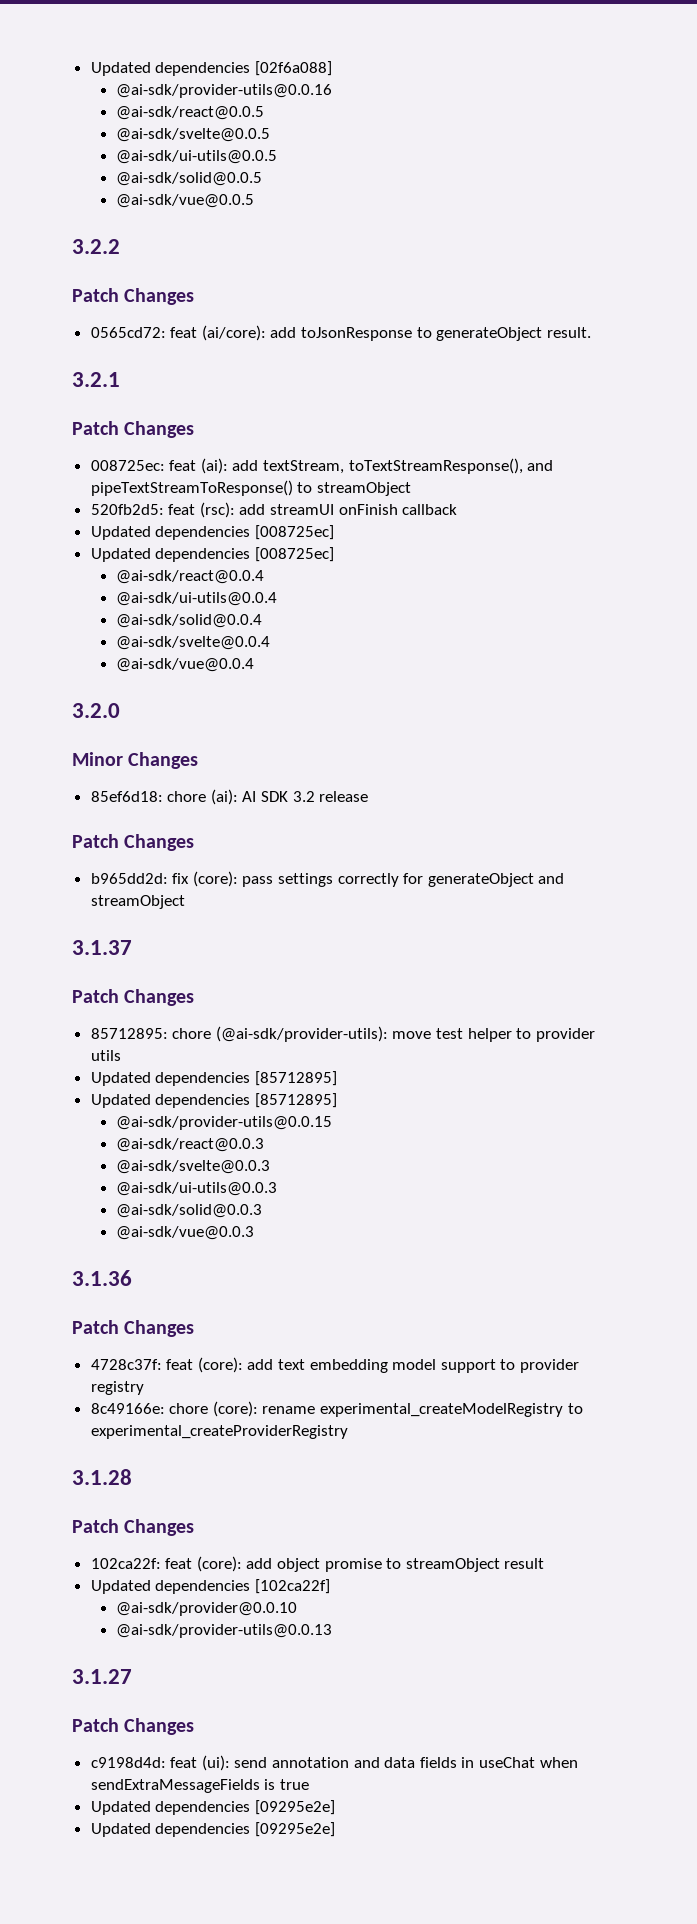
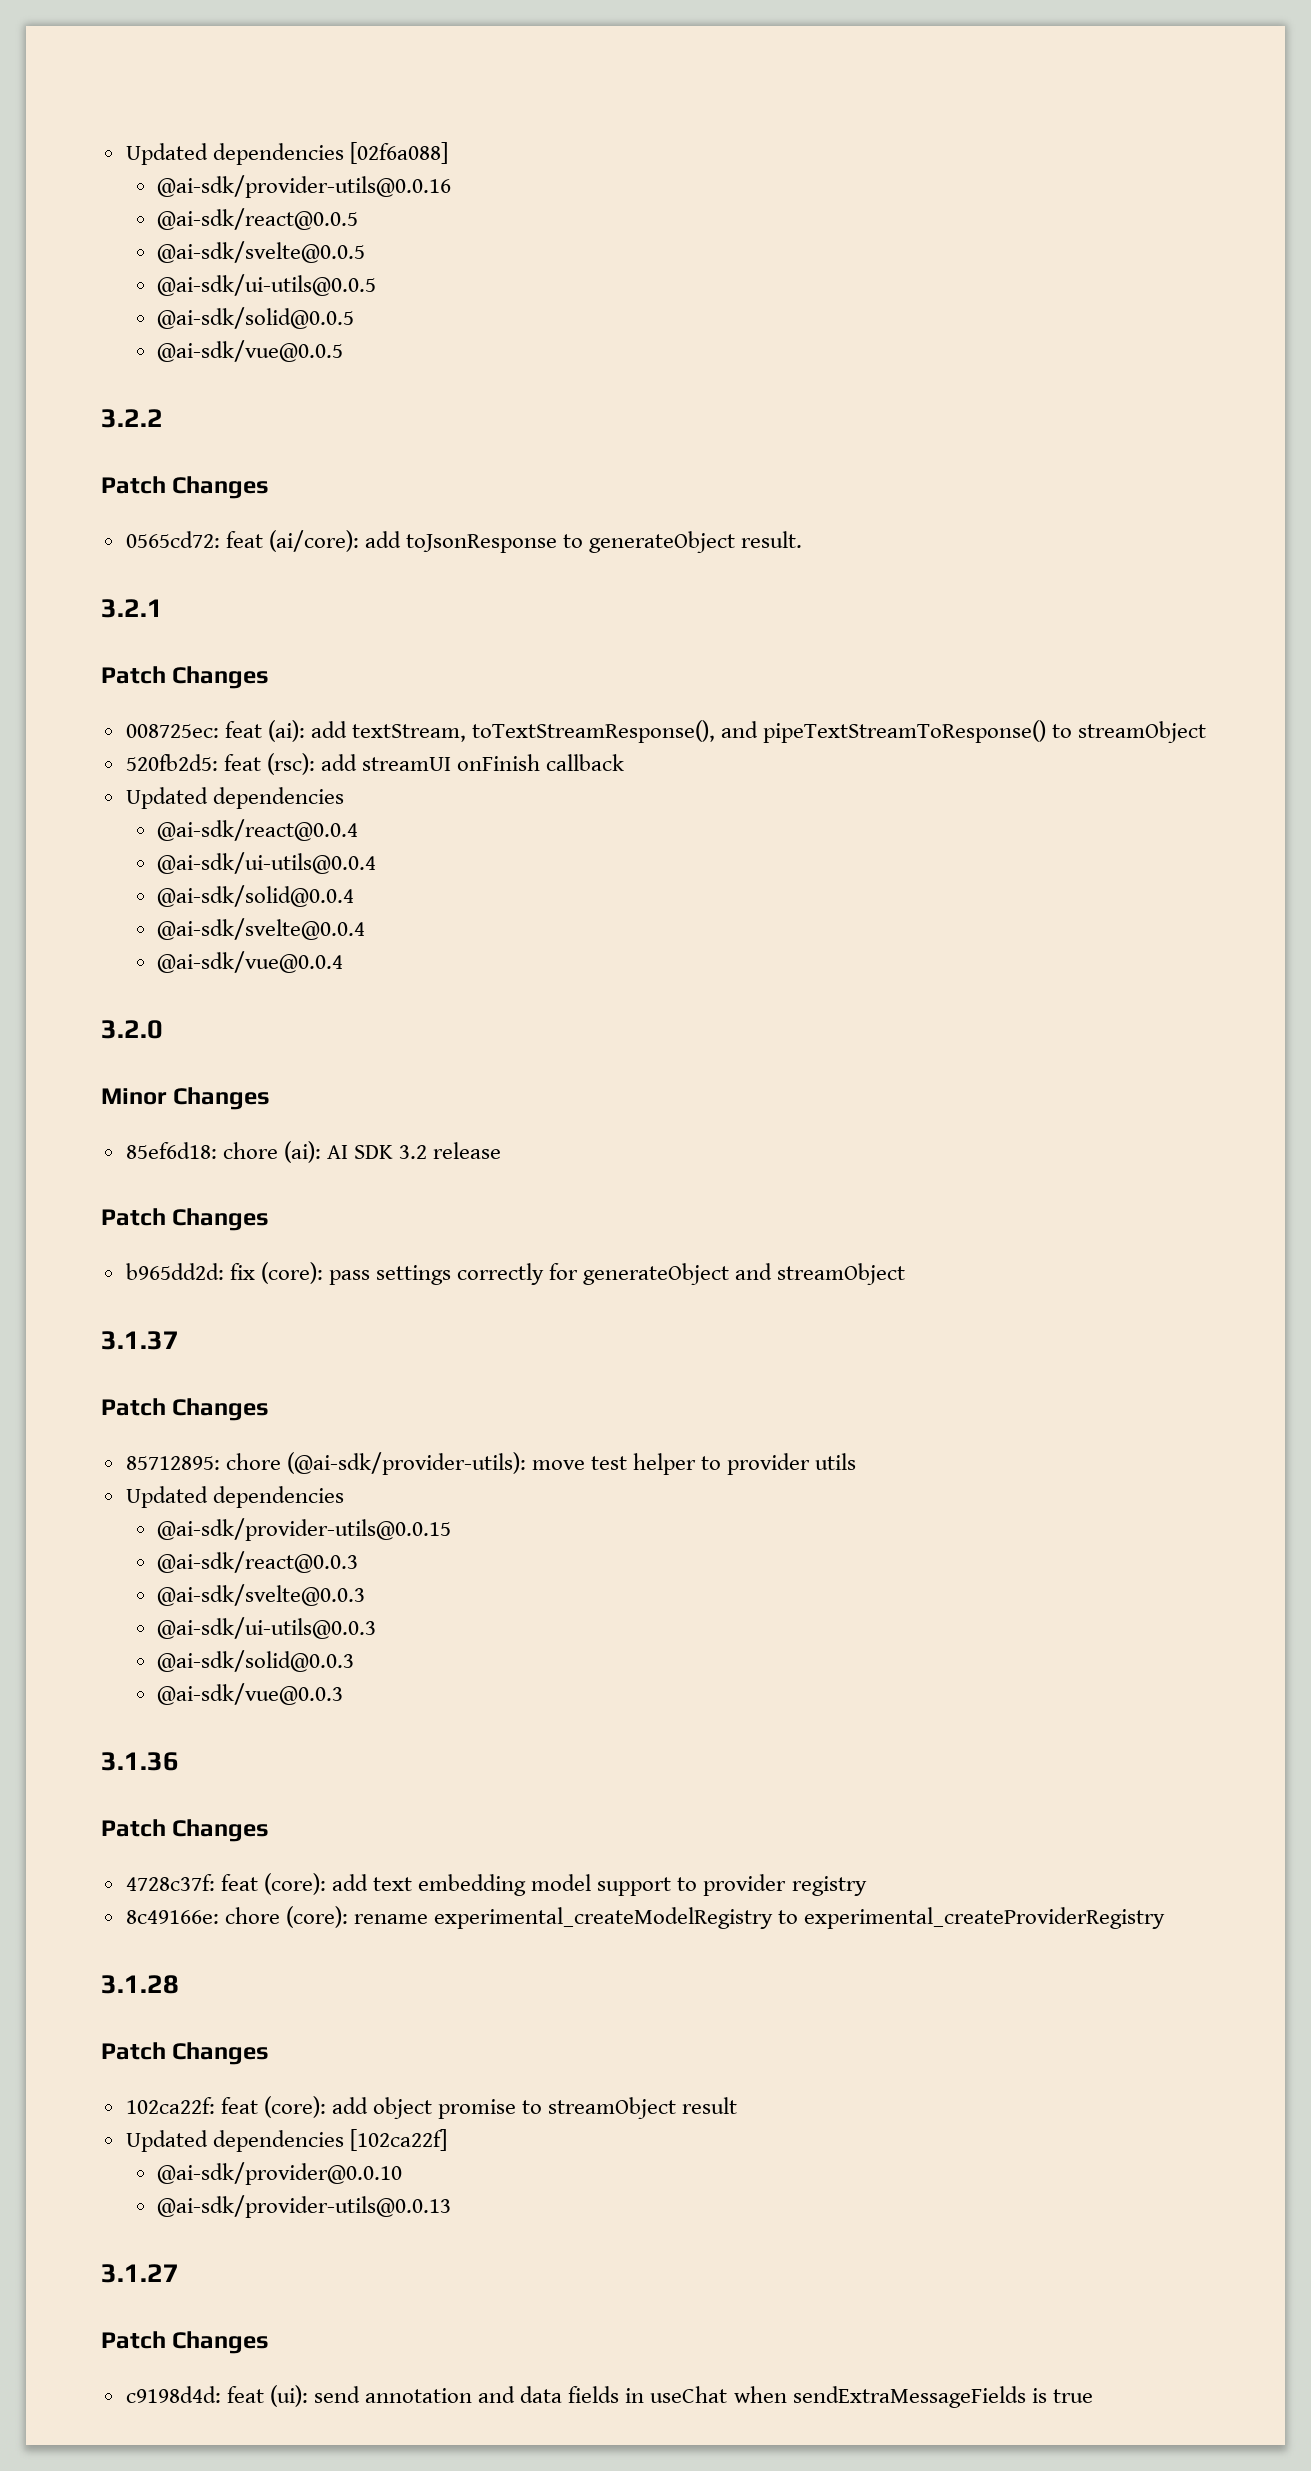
  520fb2d5: feat (rsc): add streamUI onFinish callback
- Updated dependencies [008725ec]
- Updated dependencies [008725ec]
+ Updated dependencies
  85712895: chore (@ai-sdk/provider-utils): move test helper to provider utils
- Updated dependencies [85712895]
- Updated dependencies [85712895]
+ Updated dependencies
  c9198d4d: feat (ui): send annotation and data fields in useChat when sendExtraMessageFields is true
- Updated dependencies [09295e2e]
- Updated dependencies [09295e2e]

